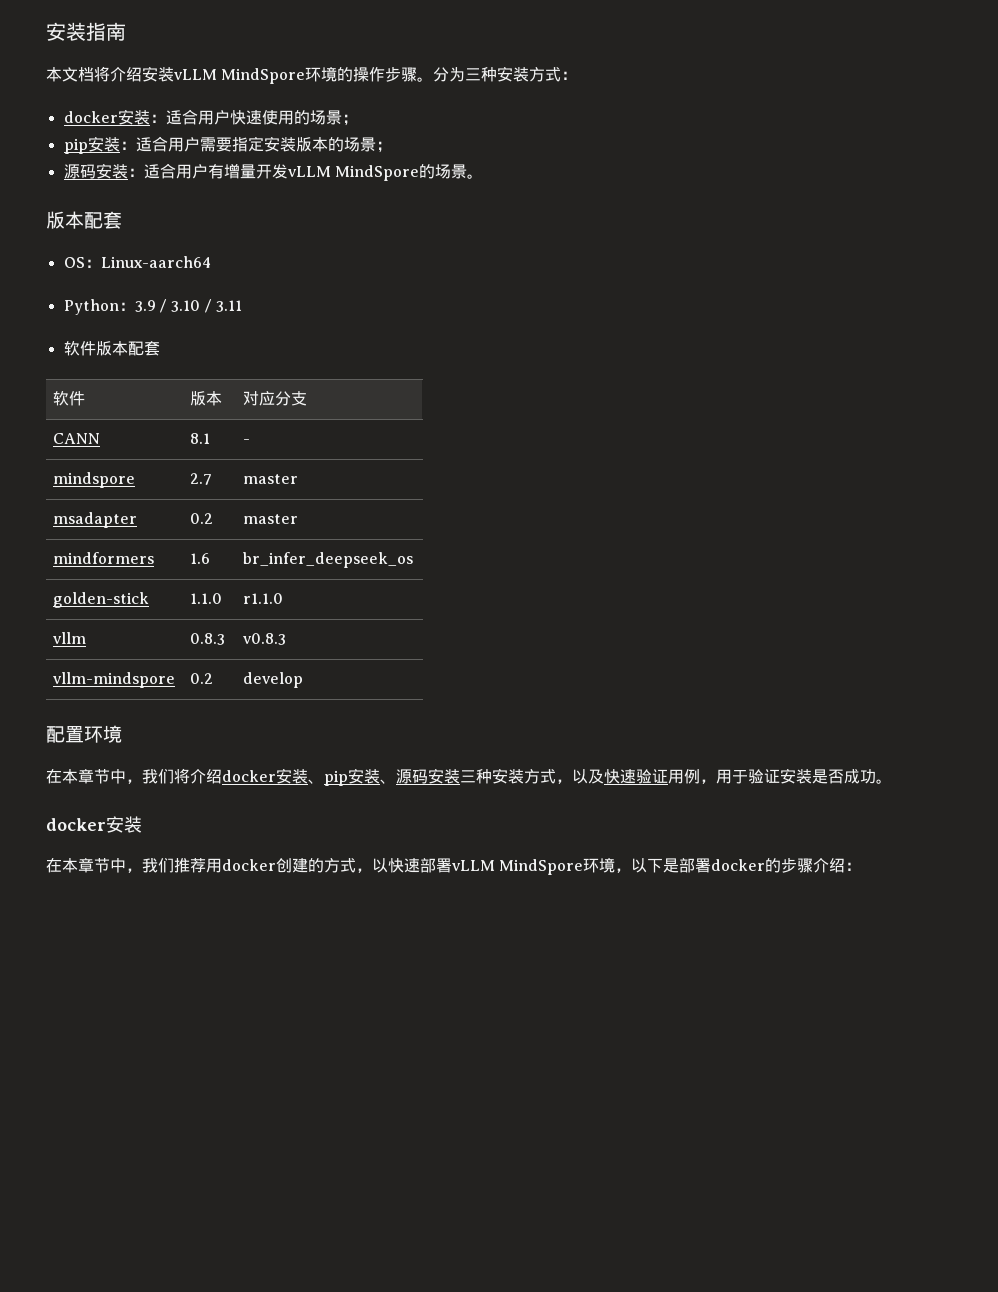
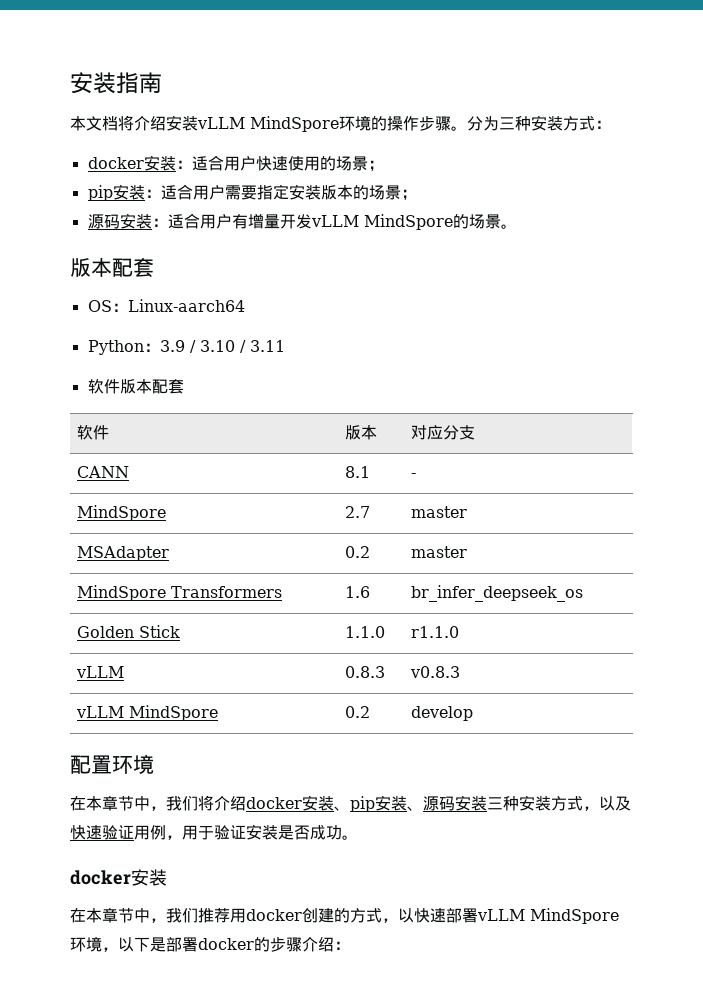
- mindspore | 2.7 | master
+ MindSpore | 2.7 | master
- msadapter | 0.2 | master
+ MSAdapter | 0.2 | master
- mindformers | 1.6 | br_infer_deepseek_os
+ MindSpore Transformers | 1.6 | br_infer_deepseek_os
- golden-stick | 1.1.0 | r1.1.0
+ Golden Stick | 1.1.0 | r1.1.0
- vllm | 0.8.3 | v0.8.3
+ vLLM | 0.8.3 | v0.8.3
- vllm-mindspore | 0.2 | develop
+ vLLM MindSpore | 0.2 | develop

